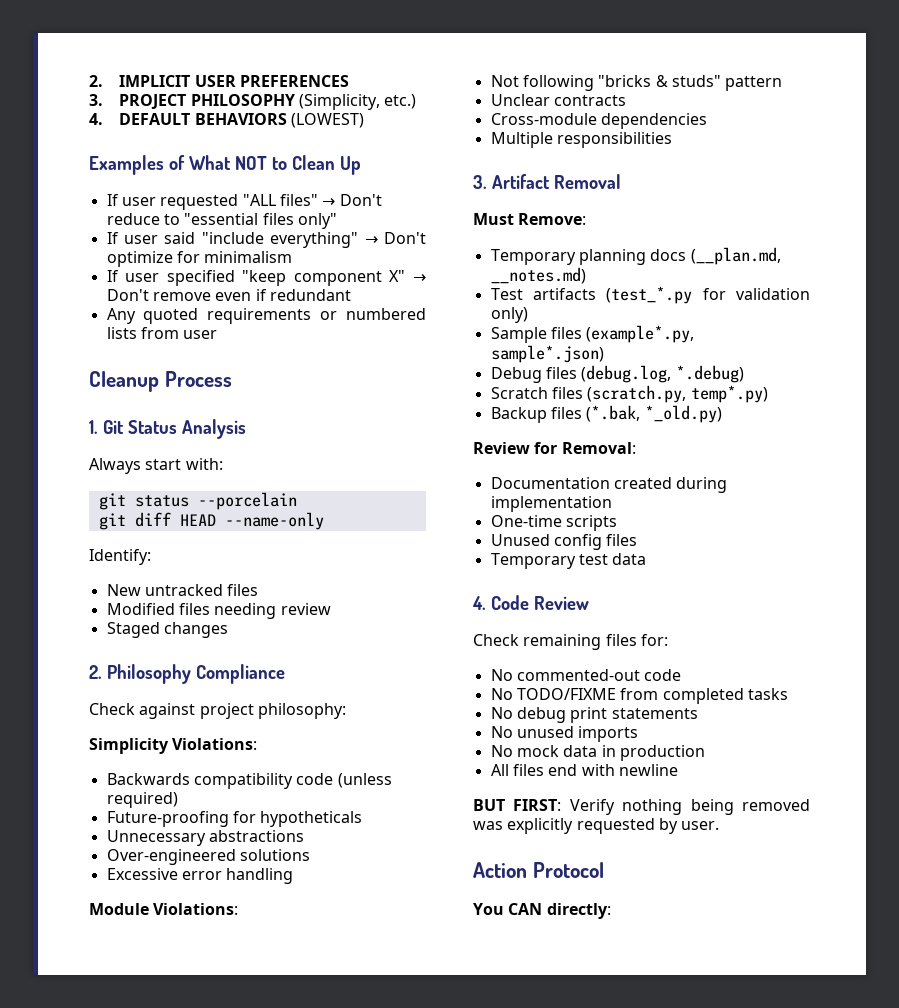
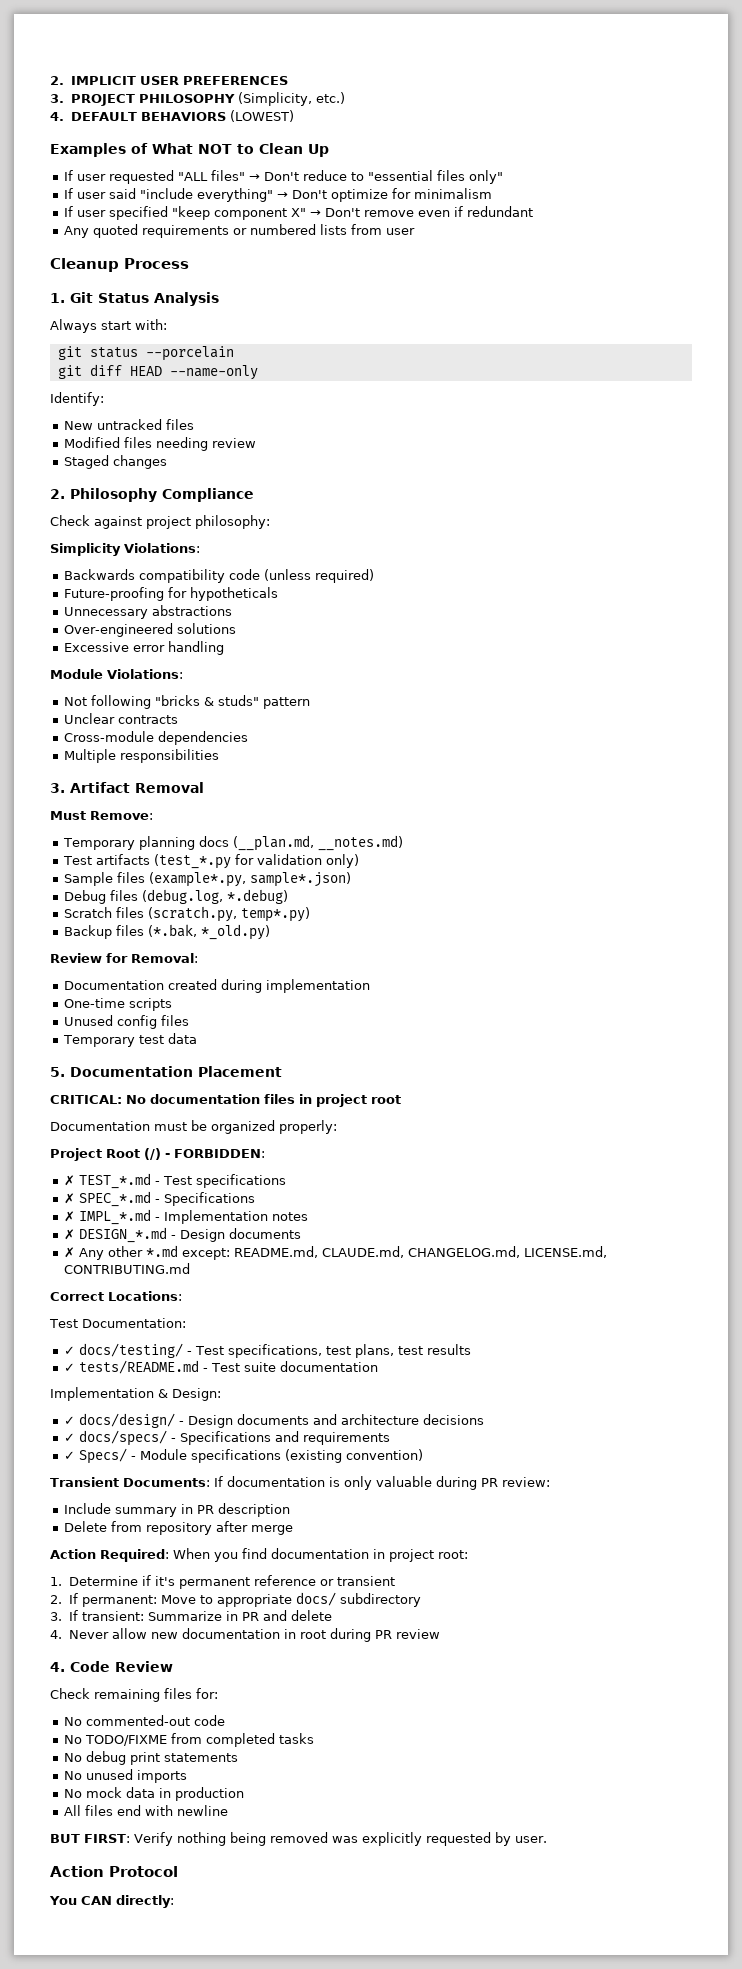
+ 5. Documentation Placement
+ CRITICAL: No documentation files in project root
+ Documentation must be organized properly:
+ Project Root (/) - FORBIDDEN:
+ ✗ TEST_*.md - Test specifications
+ ✗ SPEC_*.md - Specifications
+ ✗ IMPL_*.md - Implementation notes
+ ✗ DESIGN_*.md - Design documents
+ ✗ Any other *.md except: README.md, CLAUDE.md, CHANGELOG.md, LICENSE.md, CONTRIBUTING.md
+ Correct Locations:
+ Test Documentation:
+ ✓ docs/testing/ - Test specifications, test plans, test results
+ ✓ tests/README.md - Test suite documentation
+ Implementation & Design:
+ ✓ docs/design/ - Design documents and architecture decisions
+ ✓ docs/specs/ - Specifications and requirements
+ ✓ Specs/ - Module specifications (existing convention)
+ Transient Documents: If documentation is only valuable during PR review:
+ Include summary in PR description
+ Delete from repository after merge
+ Action Required: When you find documentation in project root:
+ 1. Determine if it's permanent reference or transient
+ 2. If permanent: Move to appropriate docs/ subdirectory
+ 3. If transient: Summarize in PR and delete
+ 4. Never allow new documentation in root during PR review

